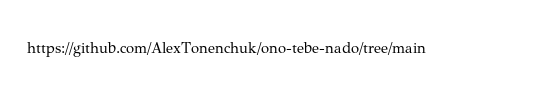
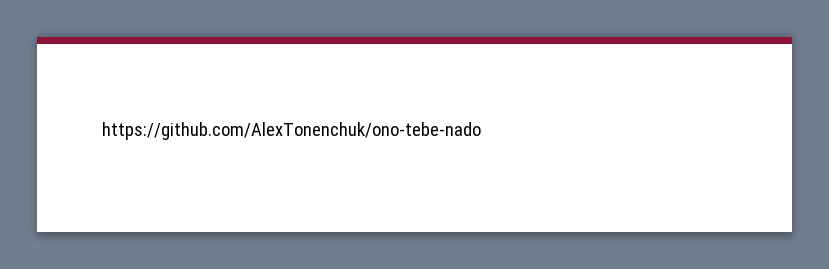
- https://github.com/AlexTonenchuk/ono-tebe-nado/tree/main
+ https://github.com/AlexTonenchuk/ono-tebe-nado

